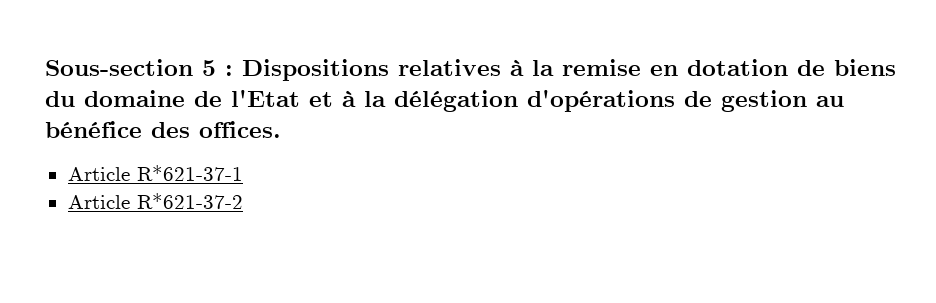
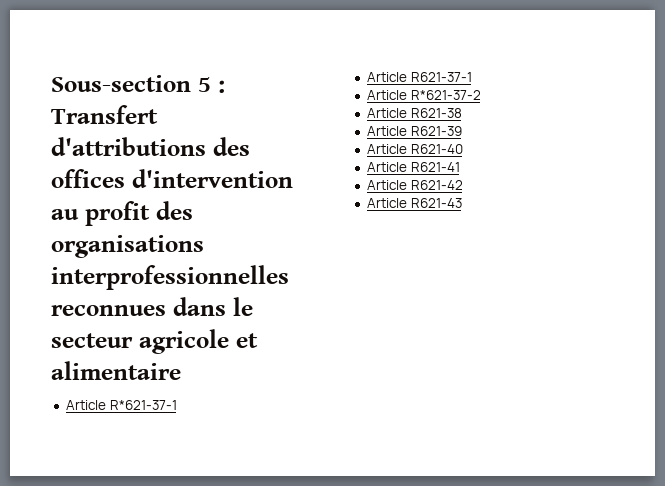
- Sous-section 5 : Dispositions relatives à la remise en dotation de biens du domaine de l'Etat et à la délégation d'opérations de gestion au bénéfice des offices.
+ Sous-section 5 : Transfert d'attributions des offices d'intervention au profit des organisations interprofessionnelles reconnues dans le secteur agricole et alimentaire
+ Article R621-37-1
+ Article R621-38
+ Article R621-39
+ Article R621-40
+ Article R621-41
+ Article R621-42
+ Article R621-43

